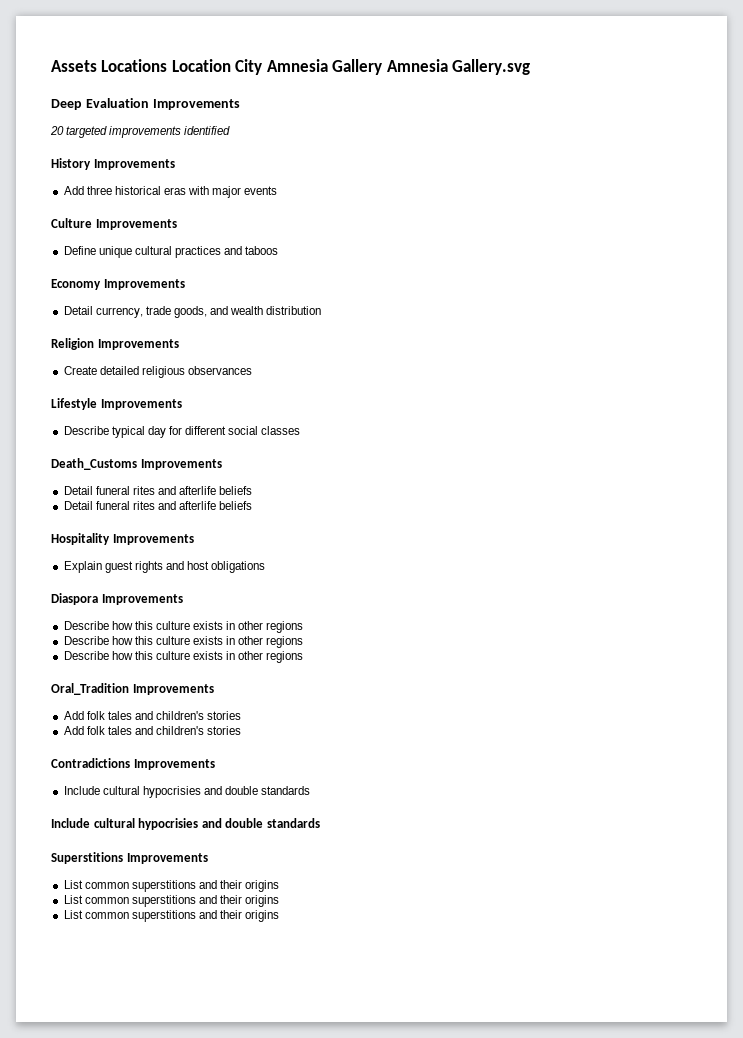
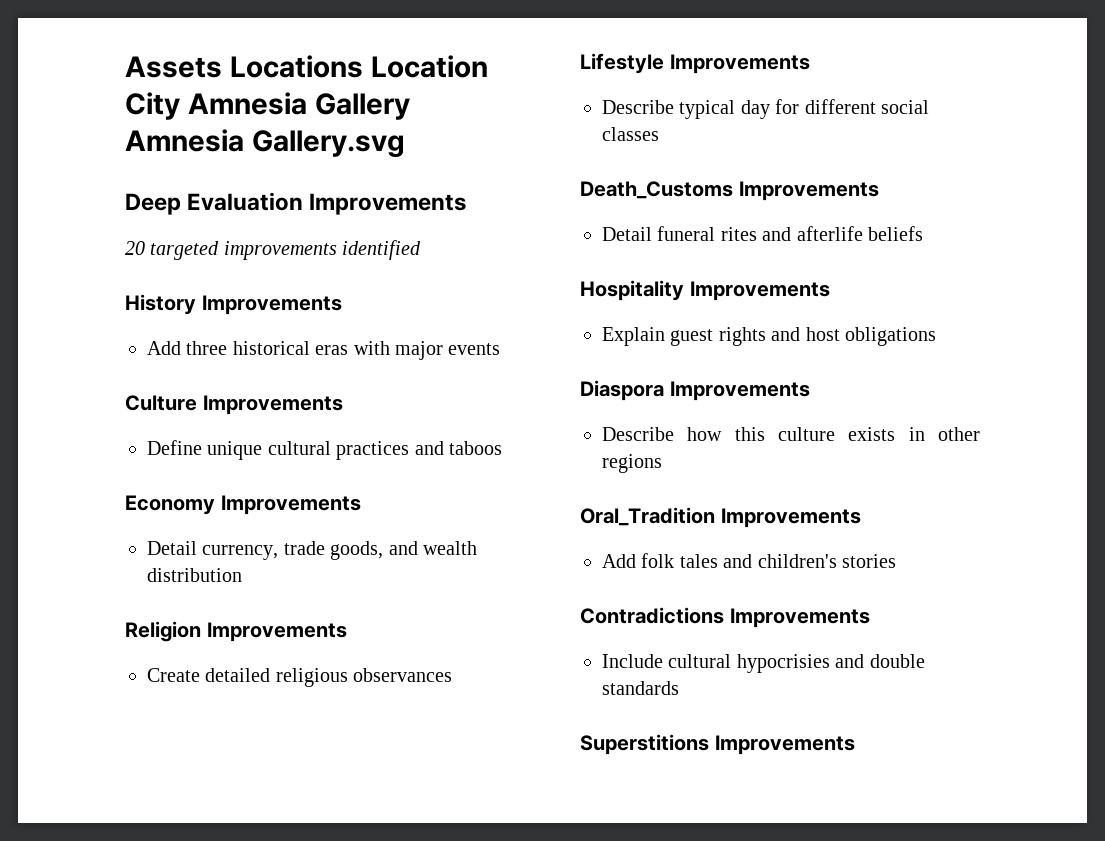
  Death_Customs Improvements
- Detail funeral rites and afterlife beliefs
  Diaspora Improvements
- Describe how this culture exists in other regions
- Describe how this culture exists in other regions
  Oral_Tradition Improvements
- Add folk tales and children's stories
  Contradictions Improvements
  Include cultural hypocrisies and double standards
- Include cultural hypocrisies and double standards
  Superstitions Improvements
- List common superstitions and their origins
- List common superstitions and their origins
- List common superstitions and their origins

